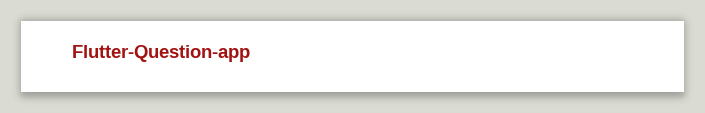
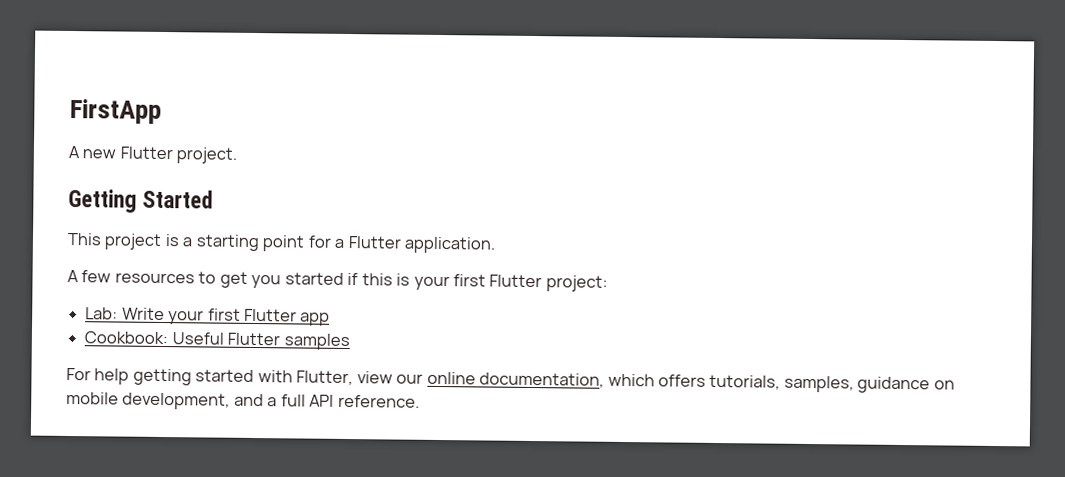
- Flutter-Question-app
+ FirstApp
+ A new Flutter project.
+ Getting Started
+ This project is a starting point for a Flutter application.
+ A few resources to get you started if this is your first Flutter project:
+ Lab: Write your first Flutter app
+ Cookbook: Useful Flutter samples
+ For help getting started with Flutter, view our online documentation, which offers tutorials, samples, guidance on mobile development, and a full API reference.

